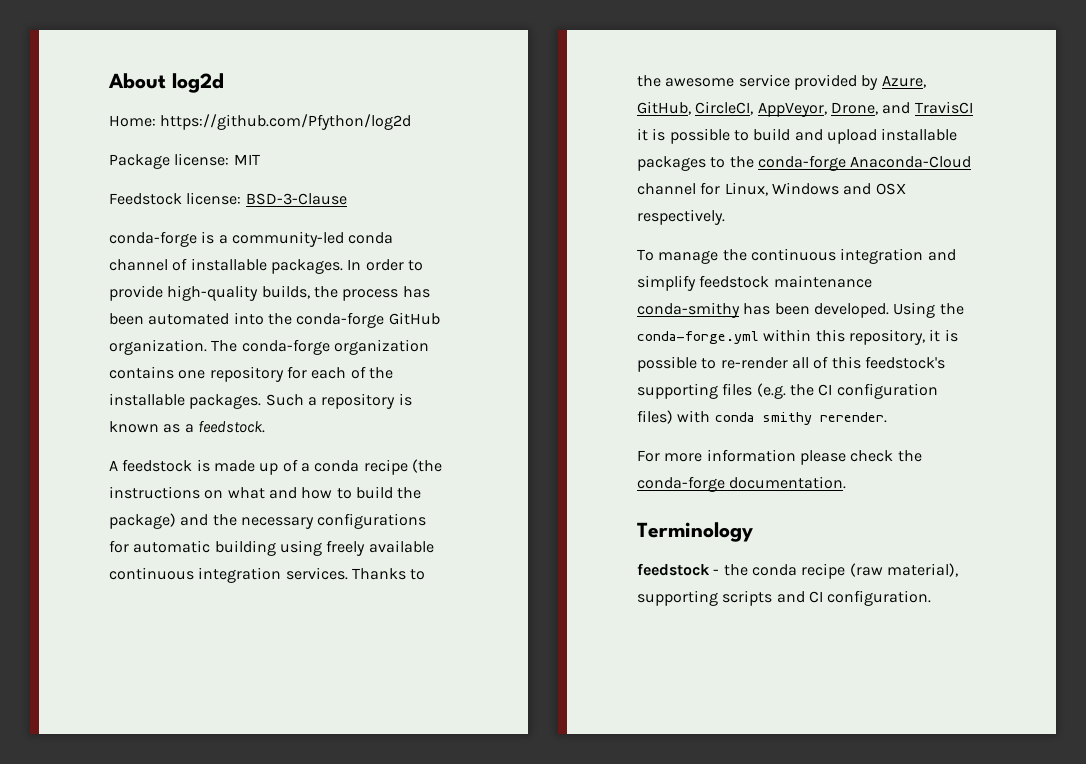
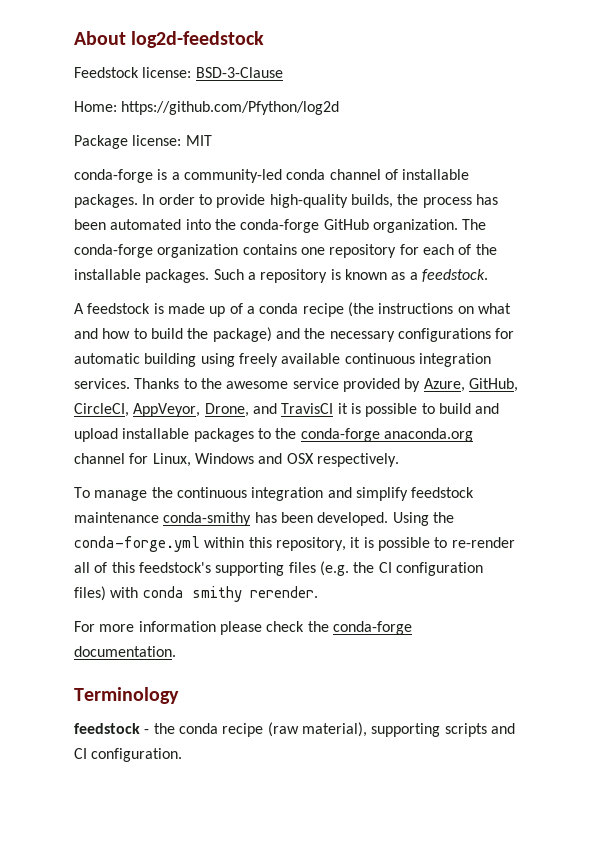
- About log2d
+ About log2d-feedstock
+ Feedstock license: BSD-3-Clause
- Feedstock license: BSD-3-Clause
- Thanks to the awesome service provided by Azure, GitHub, CircleCI, AppVeyor, Drone, and TravisCI it is possible to build and upload installable packages to the conda-forge Anaconda-Cloud channel for Linux, Windows and OSX respectively.
+ Thanks to the awesome service provided by Azure, GitHub, CircleCI, AppVeyor, Drone, and TravisCI it is possible to build and upload installable packages to the conda-forge anaconda.org channel for Linux, Windows and OSX respectively.

